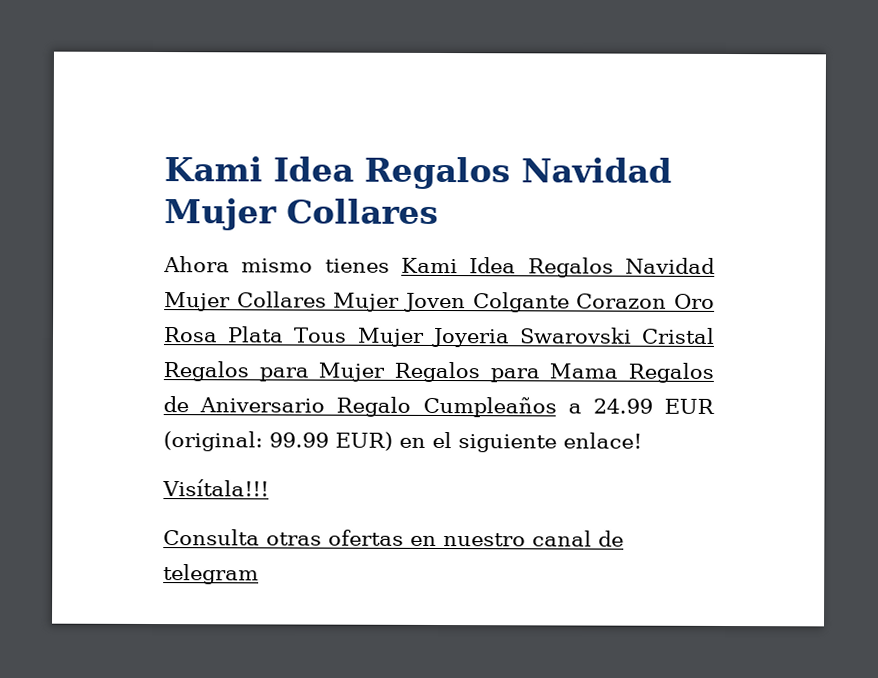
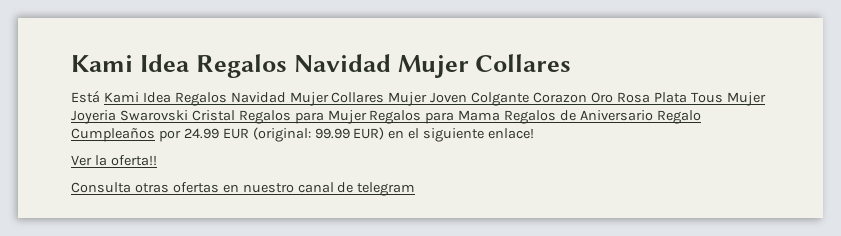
- Ahora mismo tienes Kami Idea Regalos Navidad Mujer Collares Mujer Joven Colgante Corazon Oro Rosa Plata Tous Mujer Joyeria Swarovski Cristal Regalos para Mujer Regalos para Mama Regalos de Aniversario Regalo Cumpleaños a 24.99 EUR (original: 99.99 EUR) en el siguiente enlace!
+ Está Kami Idea Regalos Navidad Mujer Collares Mujer Joven Colgante Corazon Oro Rosa Plata Tous Mujer Joyeria Swarovski Cristal Regalos para Mujer Regalos para Mama Regalos de Aniversario Regalo Cumpleaños por 24.99 EUR (original: 99.99 EUR) en el siguiente enlace!
- Visítala!!!
+ Ver la oferta!!

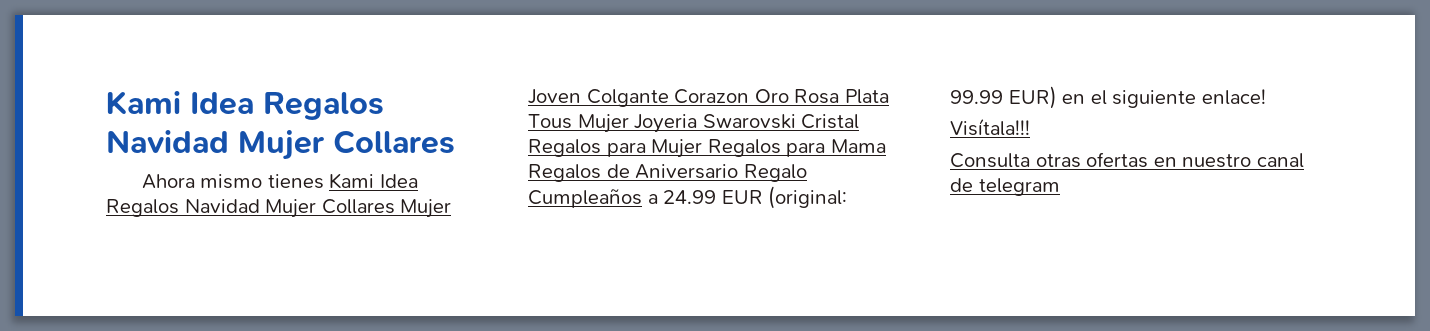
- Está Kami Idea Regalos Navidad Mujer Collares Mujer Joven Colgante Corazon Oro Rosa Plata Tous Mujer Joyeria Swarovski Cristal Regalos para Mujer Regalos para Mama Regalos de Aniversario Regalo Cumpleaños por 24.99 EUR (original: 99.99 EUR) en el siguiente enlace!
+ Ahora mismo tienes Kami Idea Regalos Navidad Mujer Collares Mujer Joven Colgante Corazon Oro Rosa Plata Tous Mujer Joyeria Swarovski Cristal Regalos para Mujer Regalos para Mama Regalos de Aniversario Regalo Cumpleaños a 24.99 EUR (original: 99.99 EUR) en el siguiente enlace!
- Ver la oferta!!
+ Visítala!!!

